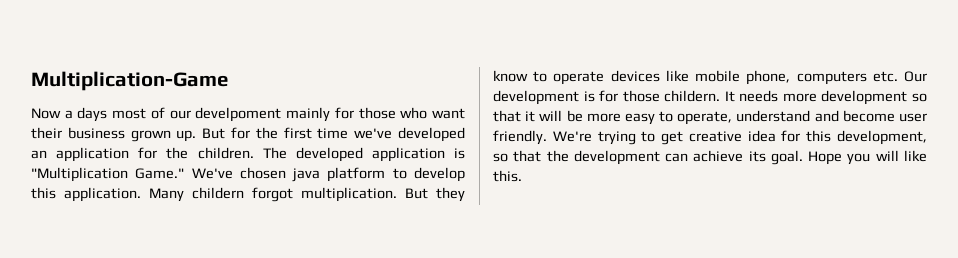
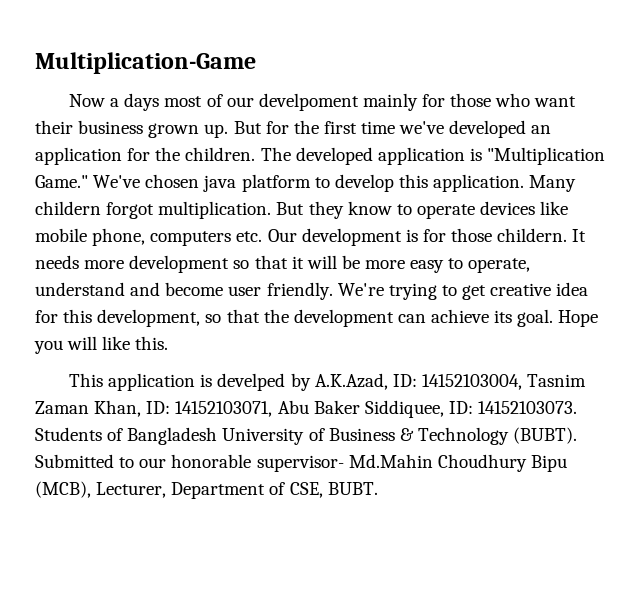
+ This application is develped by A.K.Azad, ID: 14152103004, Tasnim Zaman Khan, ID: 14152103071, Abu Baker Siddiquee, ID: 14152103073. Students of Bangladesh University of Business & Technology (BUBT). Submitted to our honorable supervisor- Md.Mahin Choudhury Bipu (MCB), Lecturer, Department of CSE, BUBT.

